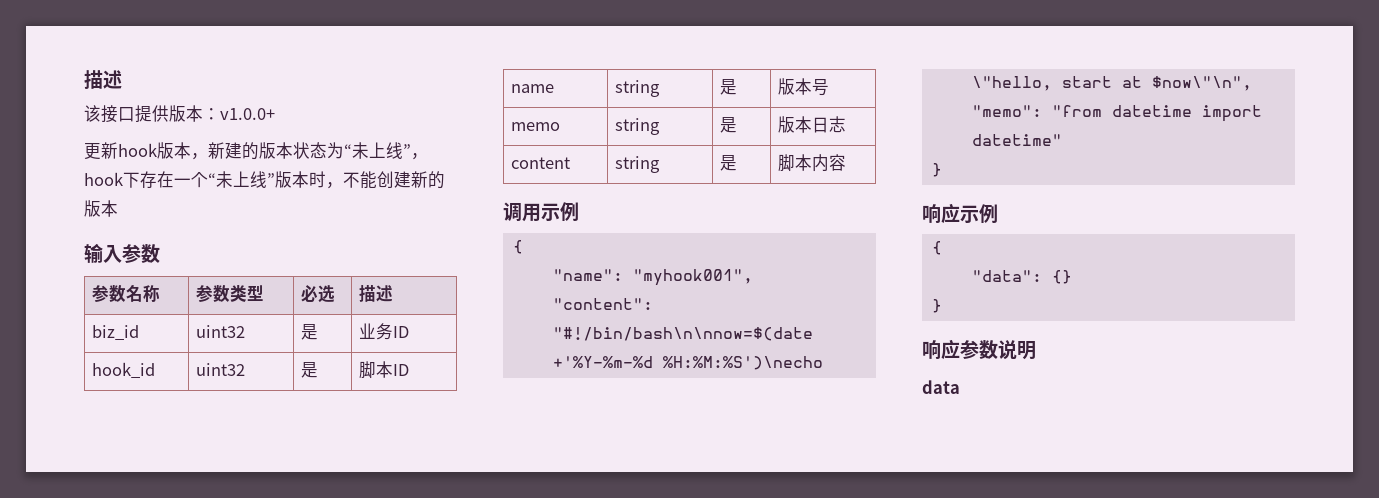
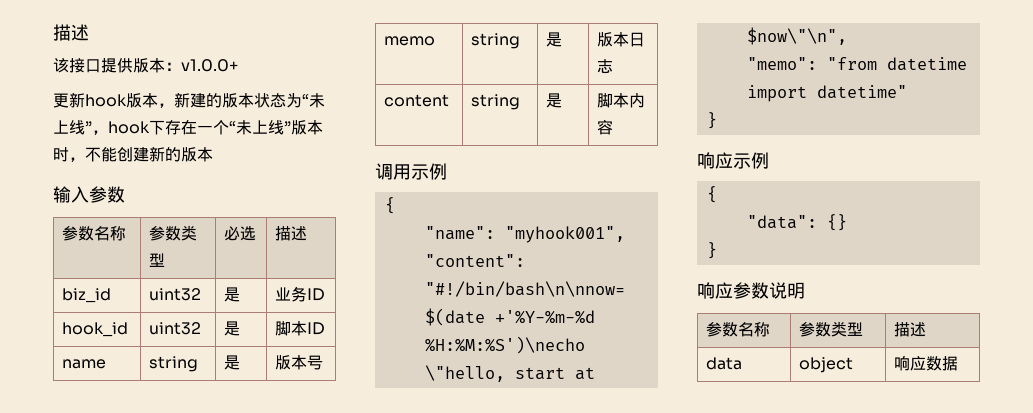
- data
+ 参数名称 | 参数类型 | 描述
+ data | object | 响应数据

